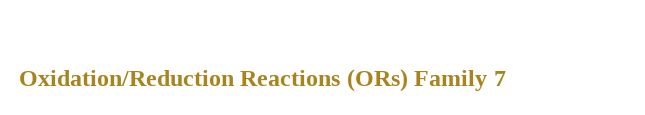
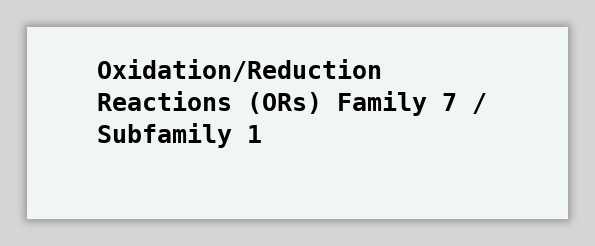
- Oxidation/Reduction Reactions (ORs) Family 7
+ Oxidation/Reduction Reactions (ORs) Family 7 / Subfamily 1

